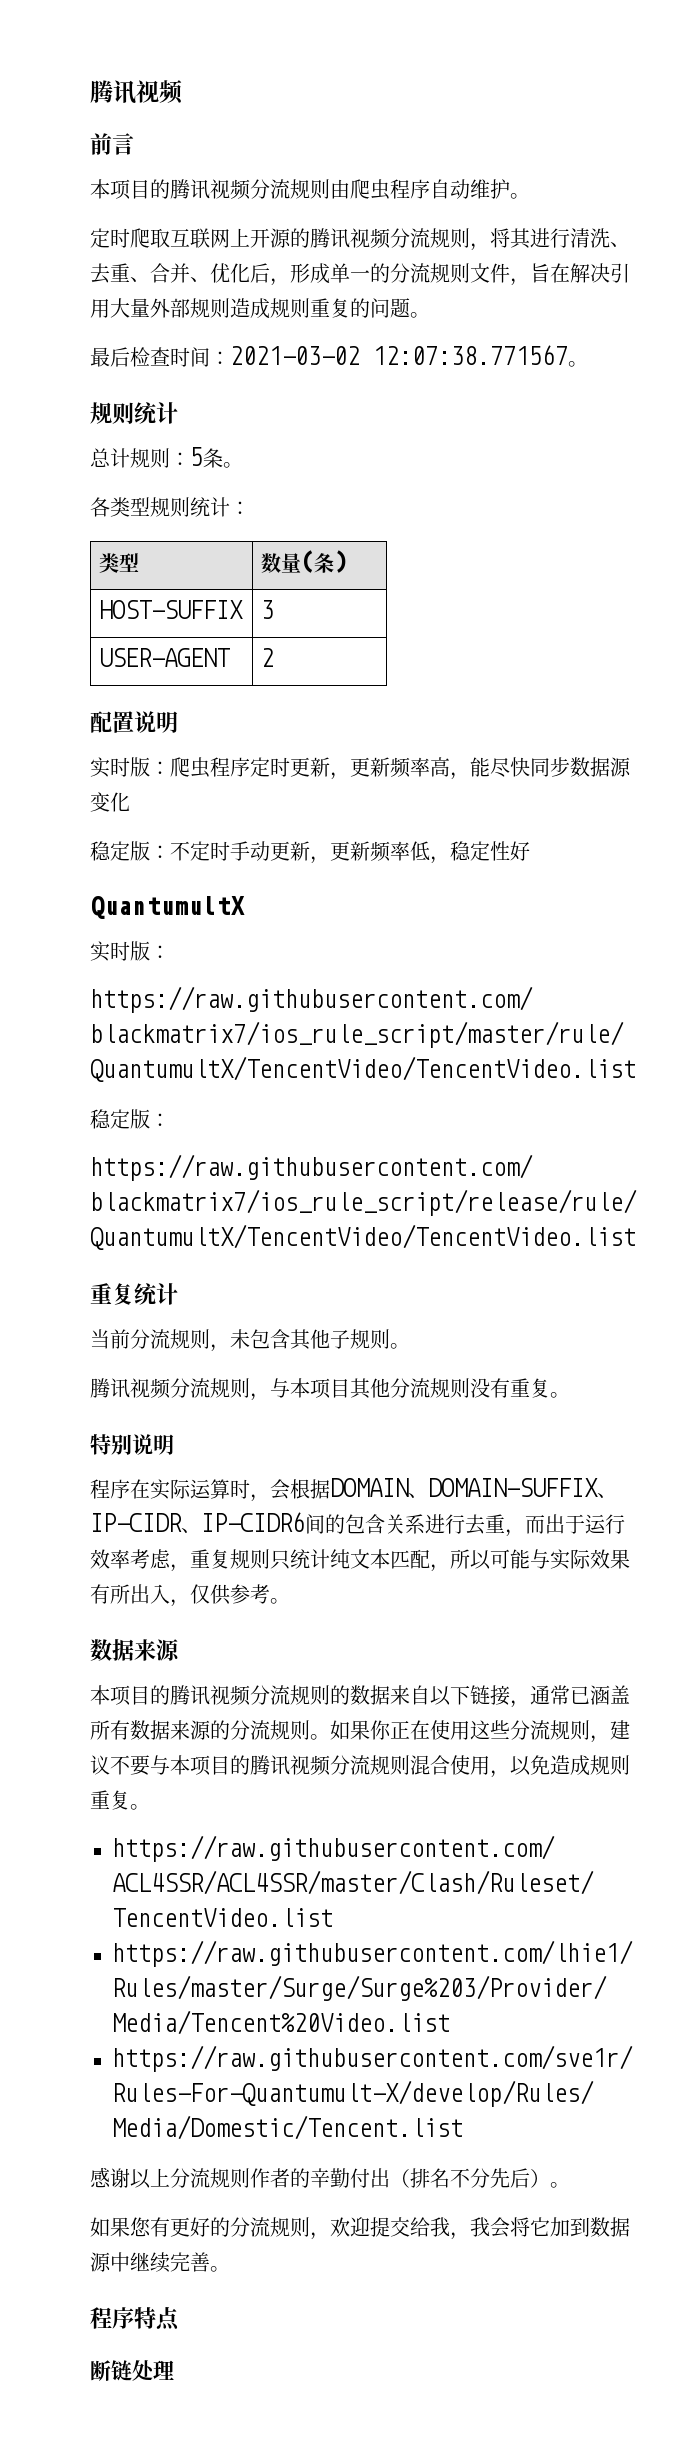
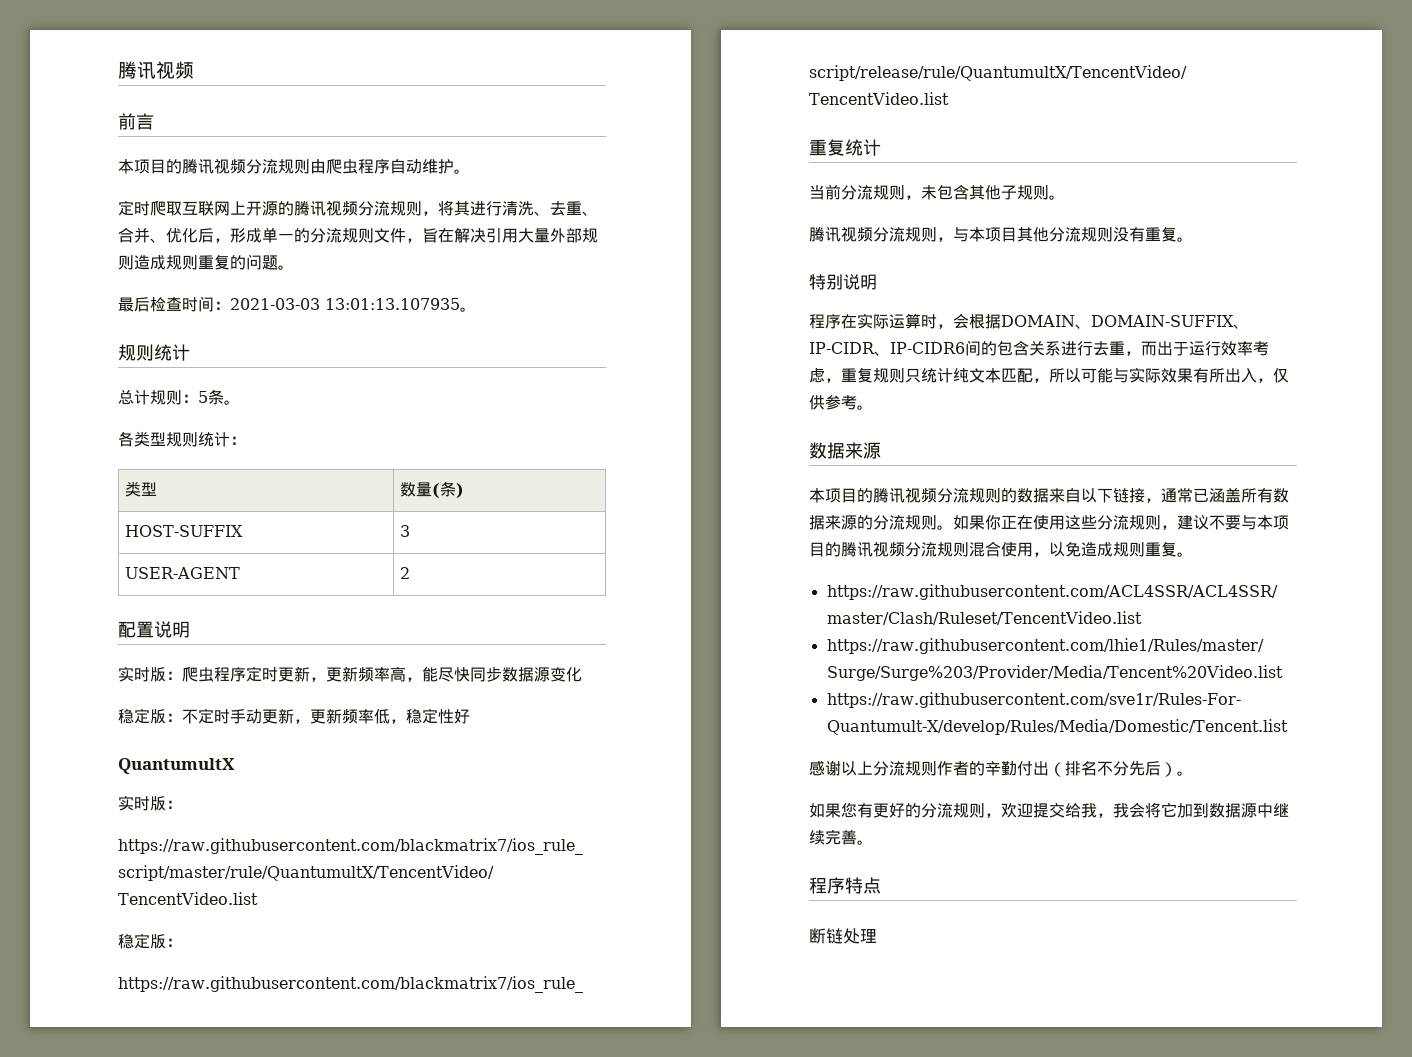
- 最后检查时间：2021-03-02 12:07:38.771567。
+ 最后检查时间：2021-03-03 13:01:13.107935。

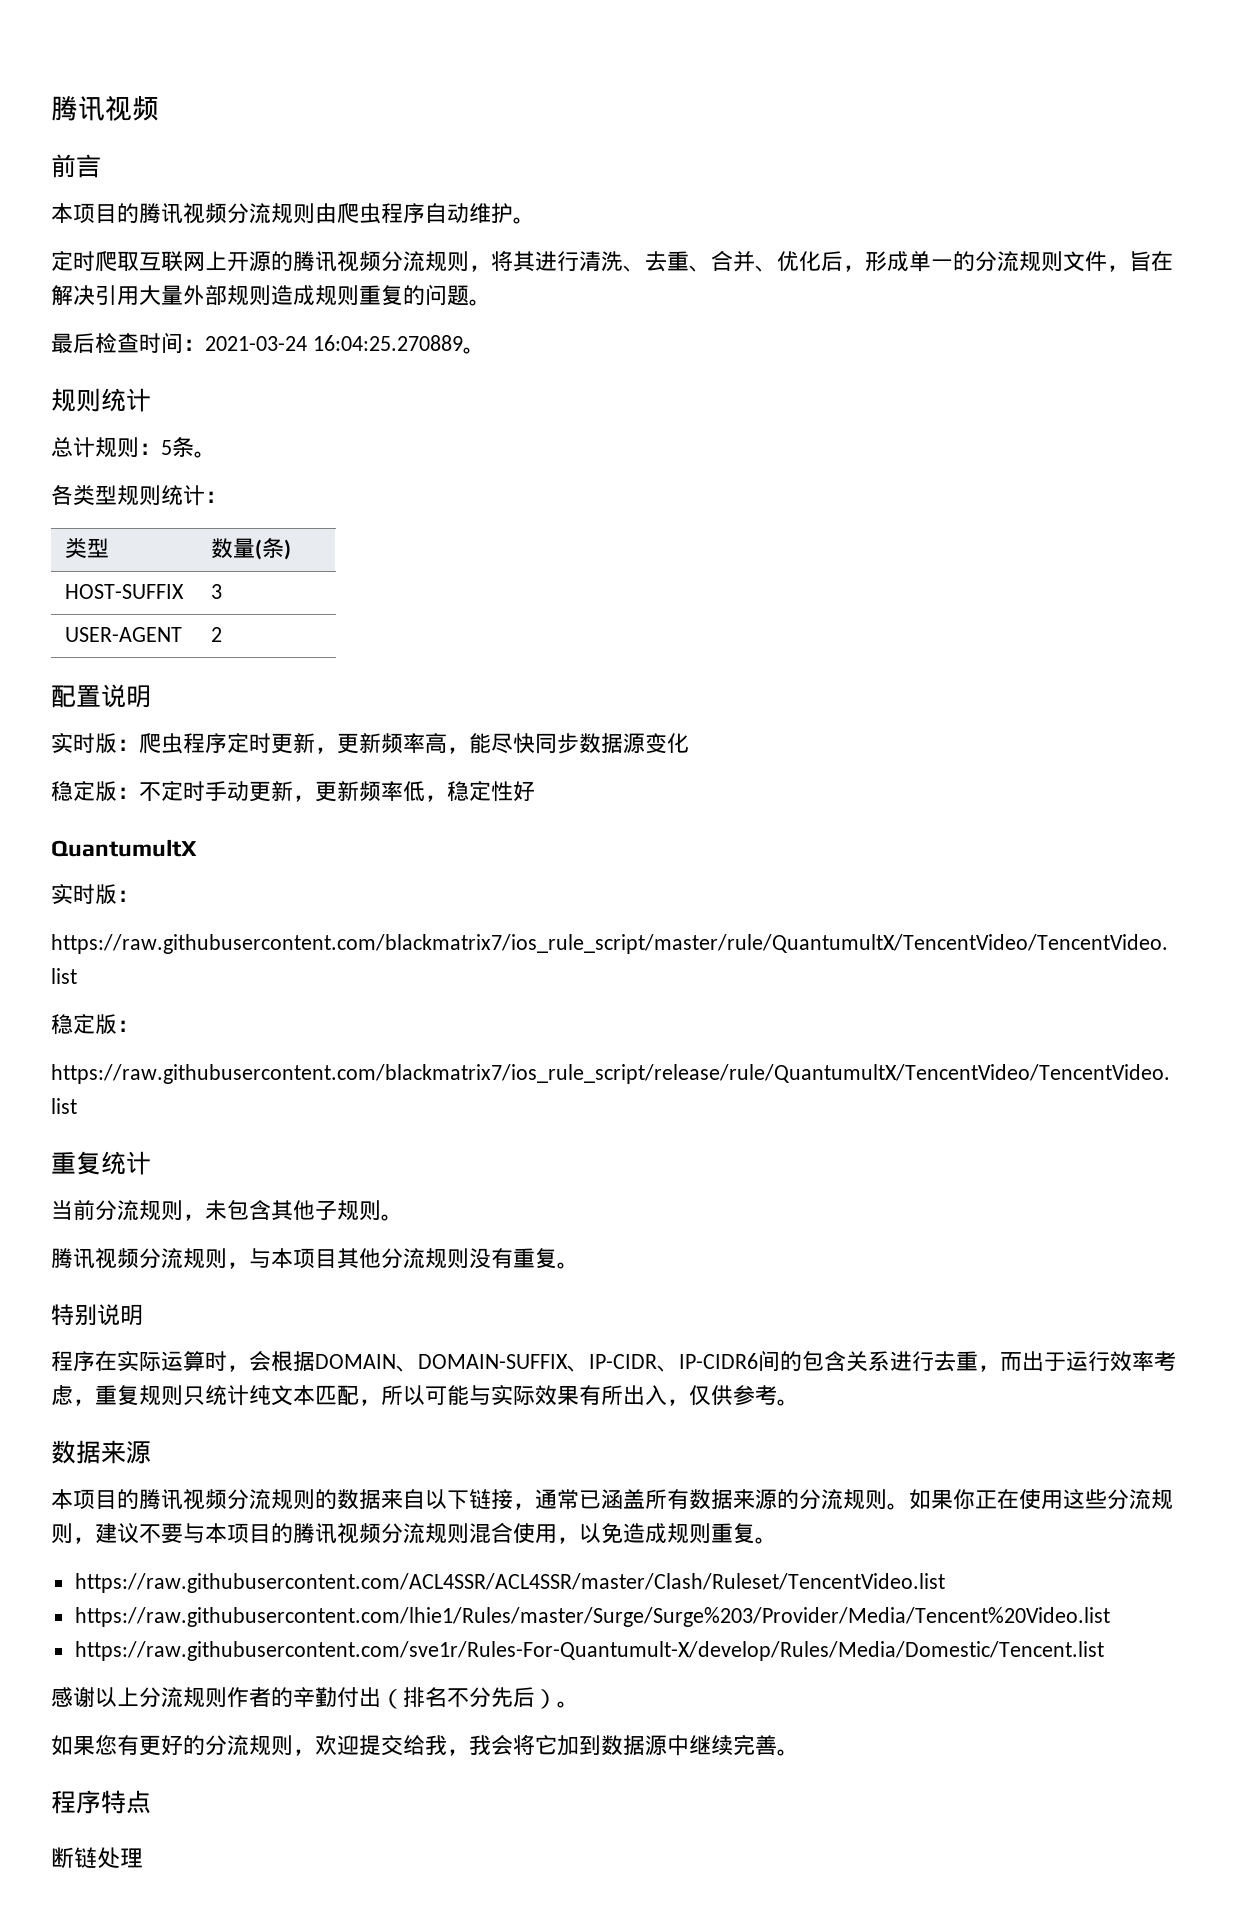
- 最后检查时间：2021-03-03 13:01:13.107935。
+ 最后检查时间：2021-03-24 16:04:25.270889。

